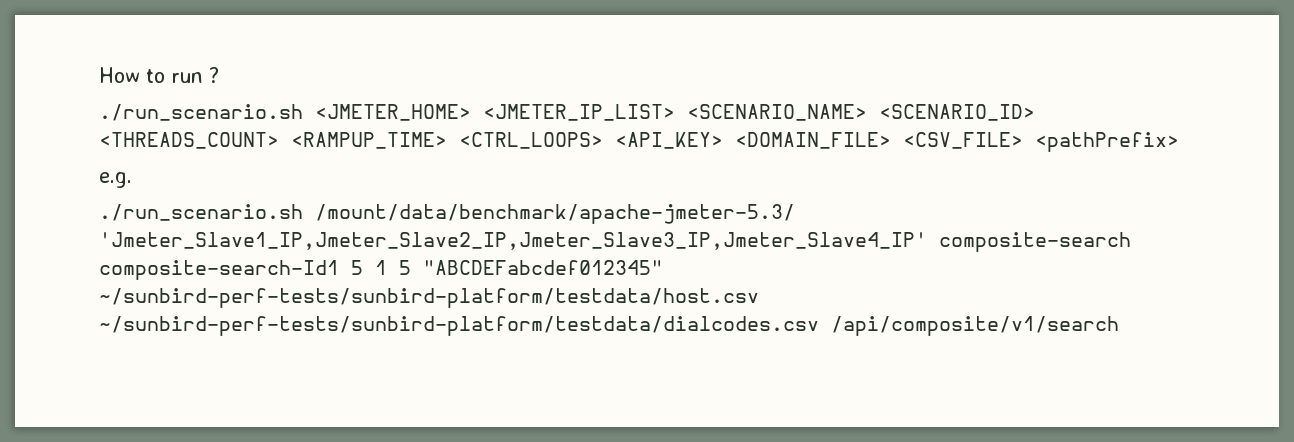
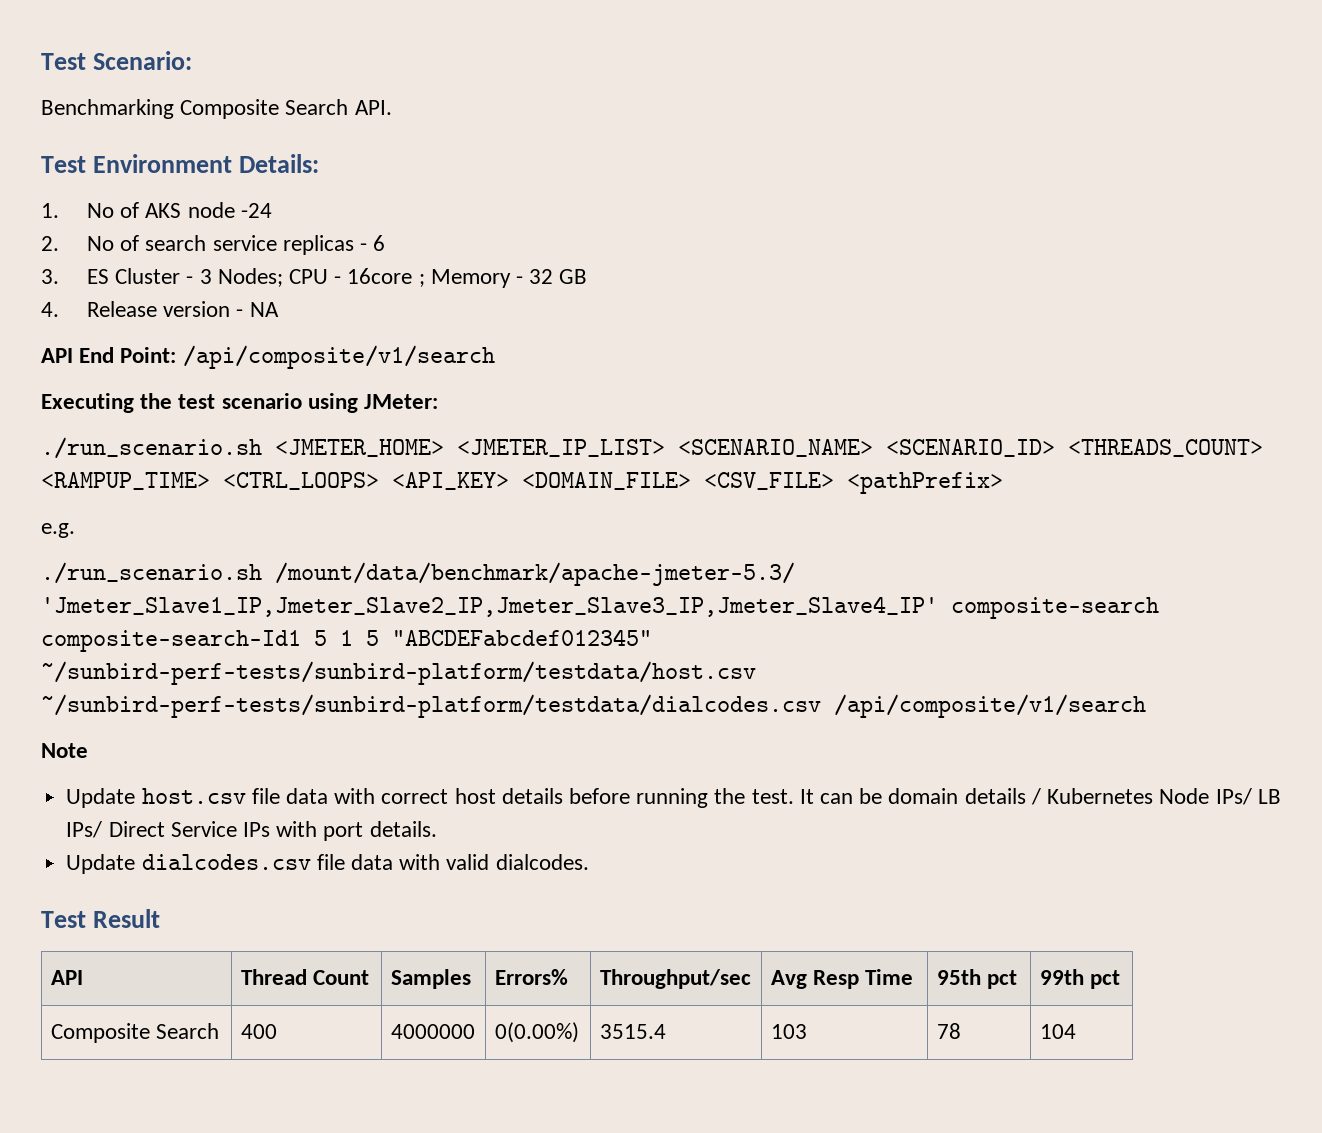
- How to run ?
+ Test Scenario:
+ Benchmarking Composite Search API.
+ Test Environment Details:
+ 1. No of AKS node -24
+ 2. No of search service replicas - 6
+ 3. ES Cluster - 3 Nodes; CPU - 16core ; Memory - 32 GB
+ 4. Release version - NA
+ API End Point: /api/composite/v1/search
+ Executing the test scenario using JMeter:
+ Note
+ Update host.csv file data with correct host details before running the test. It can be domain details / Kubernetes Node IPs/ LB IPs/ Direct Service IPs with port details.
+ Update dialcodes.csv file data with valid dialcodes.
+ Test Result
+ API | Thread Count | Samples | Errors% | Throughput/sec | Avg Resp Time | 95th pct | 99th pct
+ Composite Search | 400 | 4000000 | 0(0.00%) | 3515.4 | 103 | 78 | 104

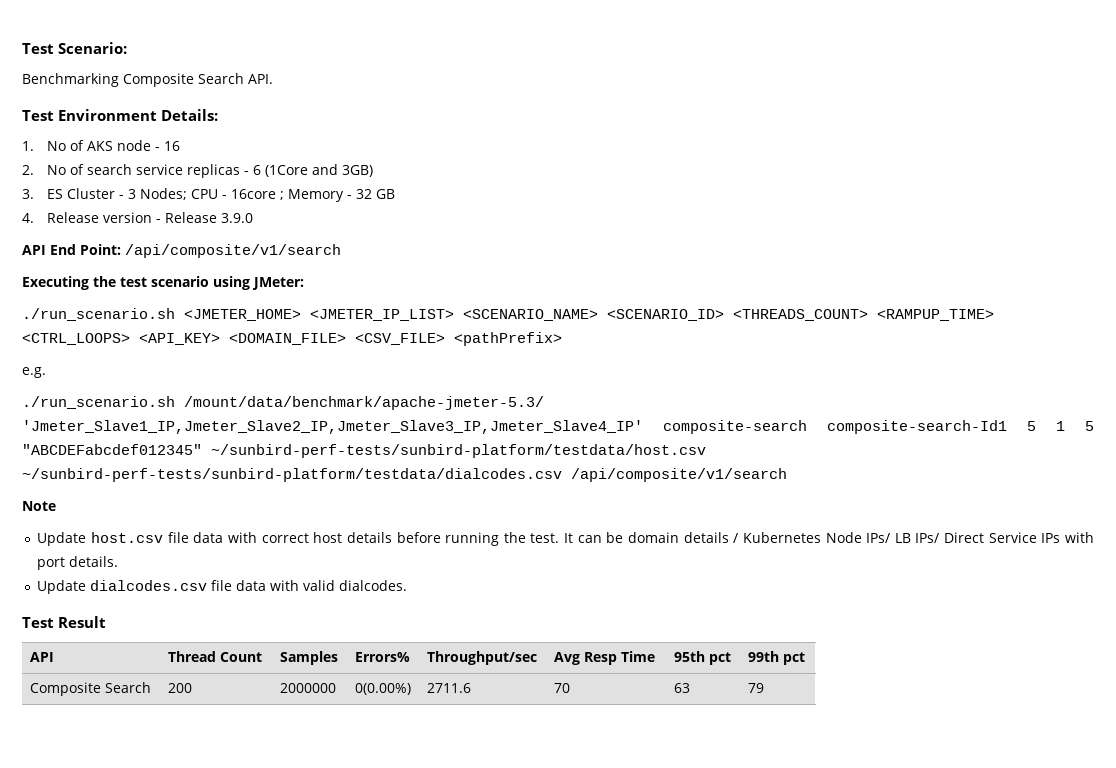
- 1. No of AKS node -24
+ 1. No of AKS node - 16
- 2. No of search service replicas - 6
+ 2. No of search service replicas - 6 (1Core and 3GB)
- 4. Release version - NA
+ 4. Release version - Release 3.9.0
- Composite Search | 400 | 4000000 | 0(0.00%) | 3515.4 | 103 | 78 | 104
+ Composite Search | 200 | 2000000 | 0(0.00%) | 2711.6 | 70 | 63 | 79

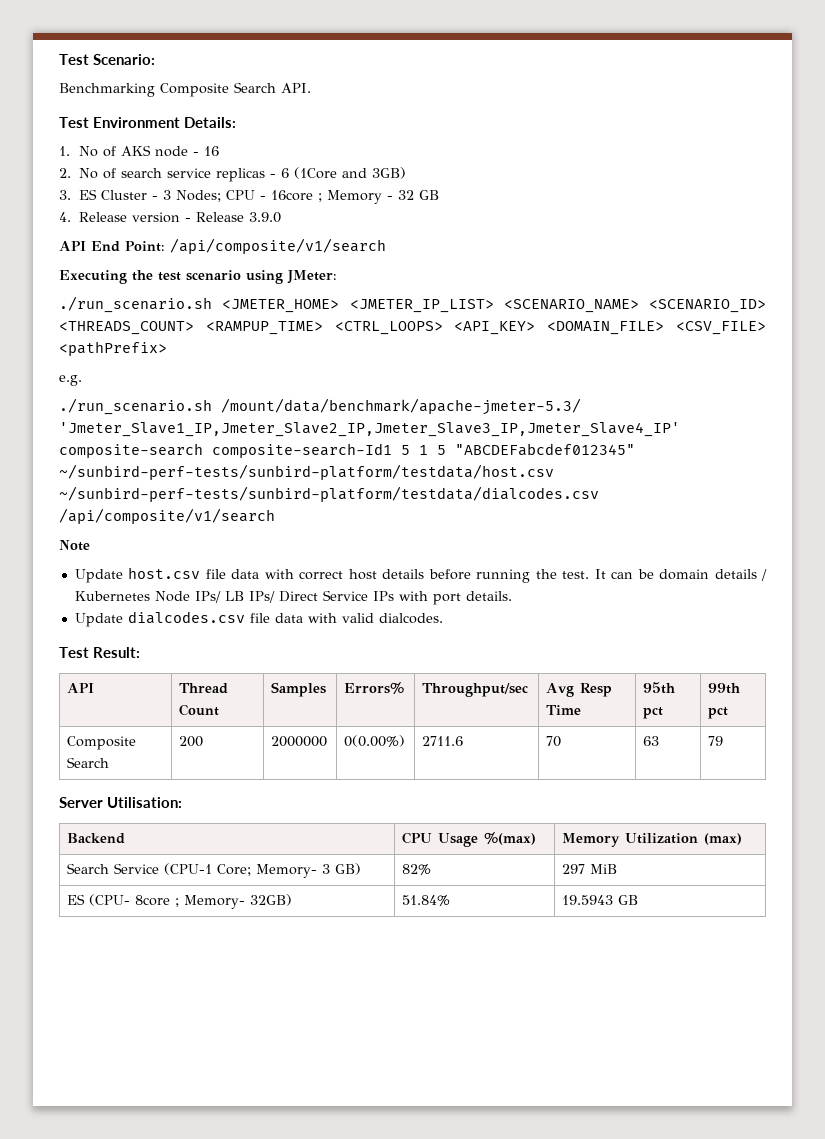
- Test Result
+ Test Result:
+ Server Utilisation:
+ Backend | CPU Usage %(max) | Memory Utilization (max)
+ Search Service (CPU-1 Core; Memory- 3 GB) | 82% | 297 MiB
+ ES (CPU- 8core ; Memory- 32GB) | 51.84% | 19.5943 GB

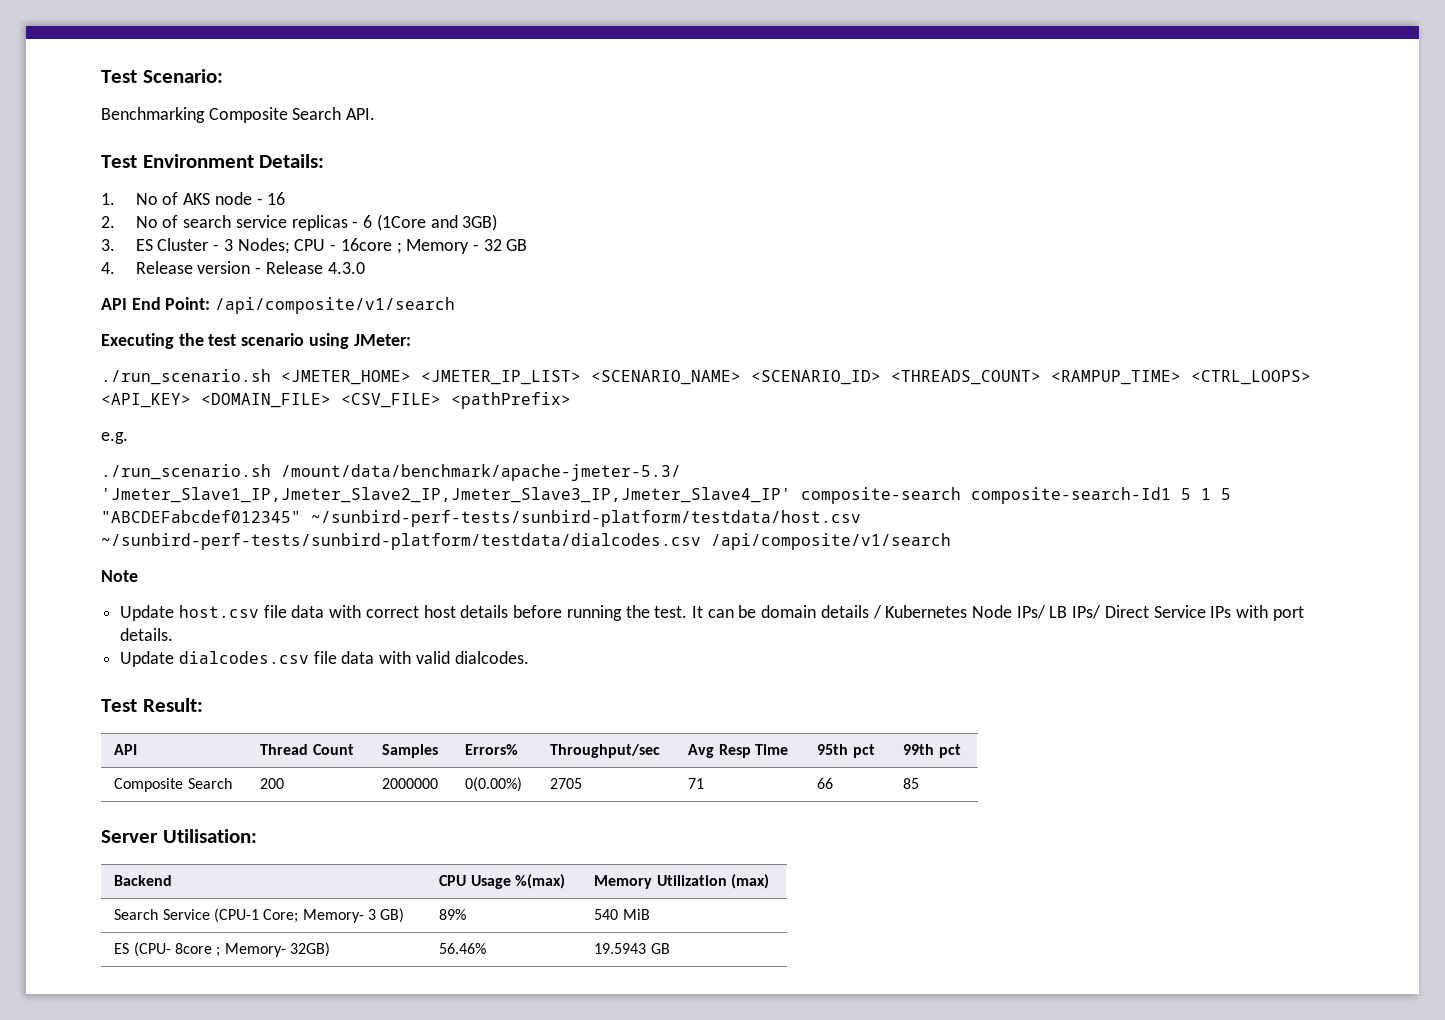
- 4. Release version - Release 3.9.0
+ 4. Release version - Release 4.3.0
- Composite Search | 200 | 2000000 | 0(0.00%) | 2711.6 | 70 | 63 | 79
+ Composite Search | 200 | 2000000 | 0(0.00%) | 2705 | 71 | 66 | 85
- Search Service (CPU-1 Core; Memory- 3 GB) | 82% | 297 MiB
+ Search Service (CPU-1 Core; Memory- 3 GB) | 89% | 540 MiB
- ES (CPU- 8core ; Memory- 32GB) | 51.84% | 19.5943 GB
+ ES (CPU- 8core ; Memory- 32GB) | 56.46% | 19.5943 GB

